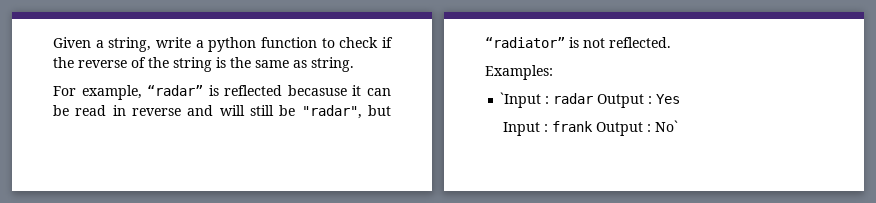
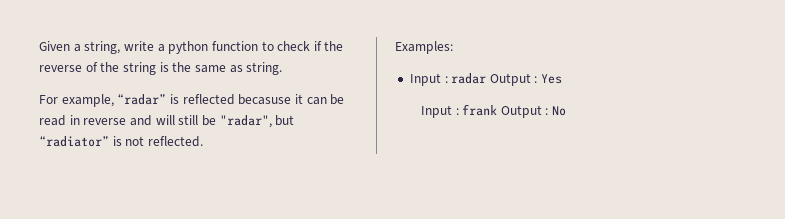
- `Input : radar Output : Yes
+ Input : radar Output : Yes
- Input : frank Output : No`
+ Input : frank Output : No

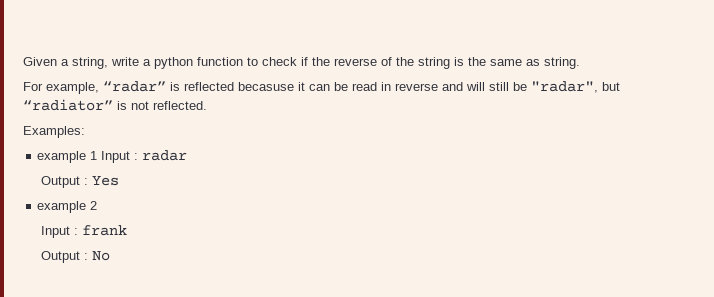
- Input : radar Output : Yes
+ example 1 Input : radar
+ Output : Yes
+ example 2
- Input : frank Output : No
+ Input : frank
+ Output : No

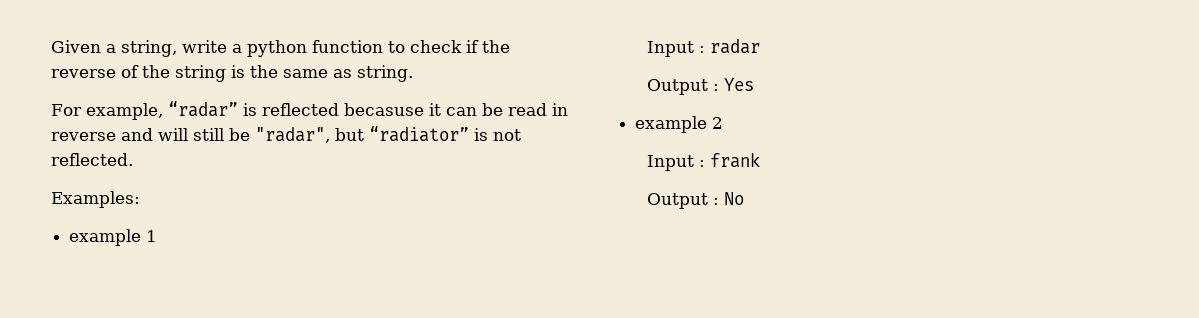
- example 1 Input : radar
+ example 1
+ Input : radar

